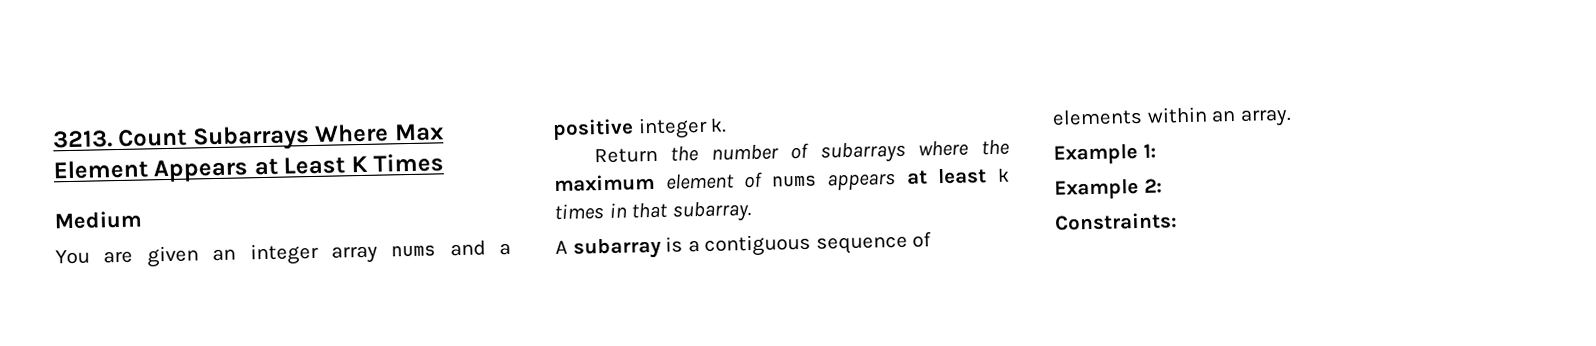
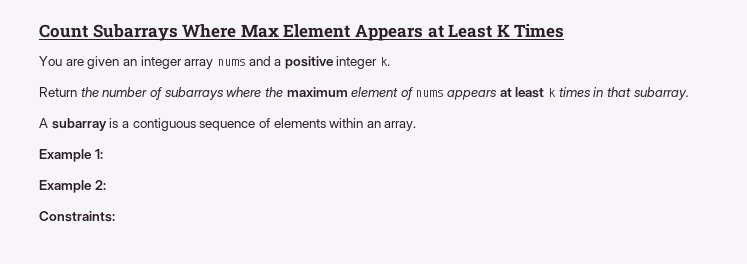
- 3213.
- Medium

